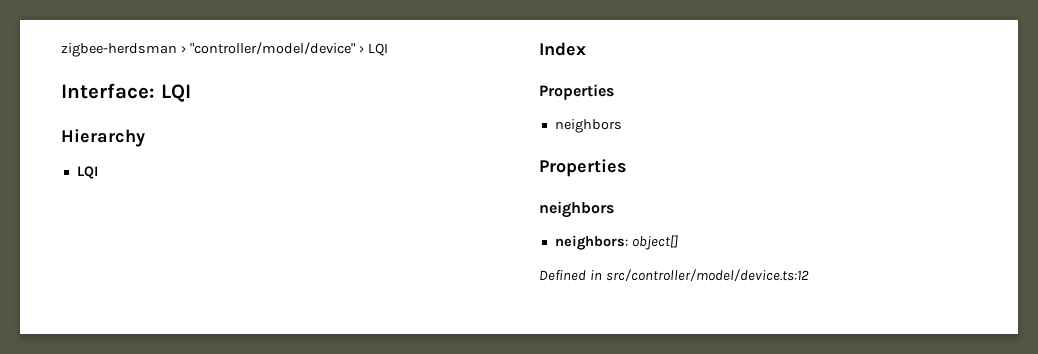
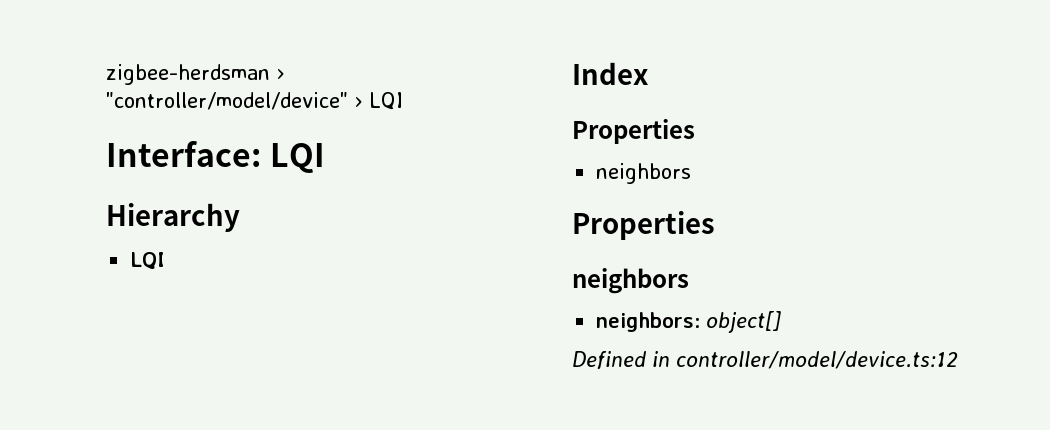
- Defined in src/controller/model/device.ts:12
+ Defined in controller/model/device.ts:12

